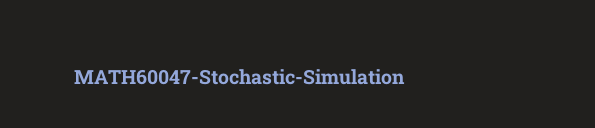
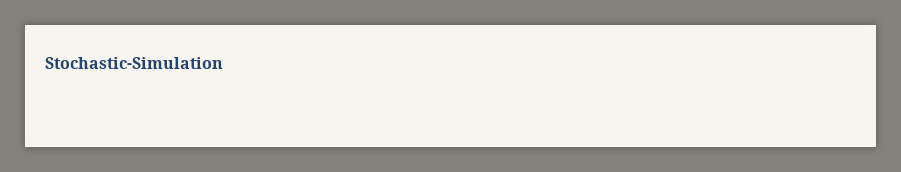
- MATH60047-Stochastic-Simulation
+ Stochastic-Simulation

